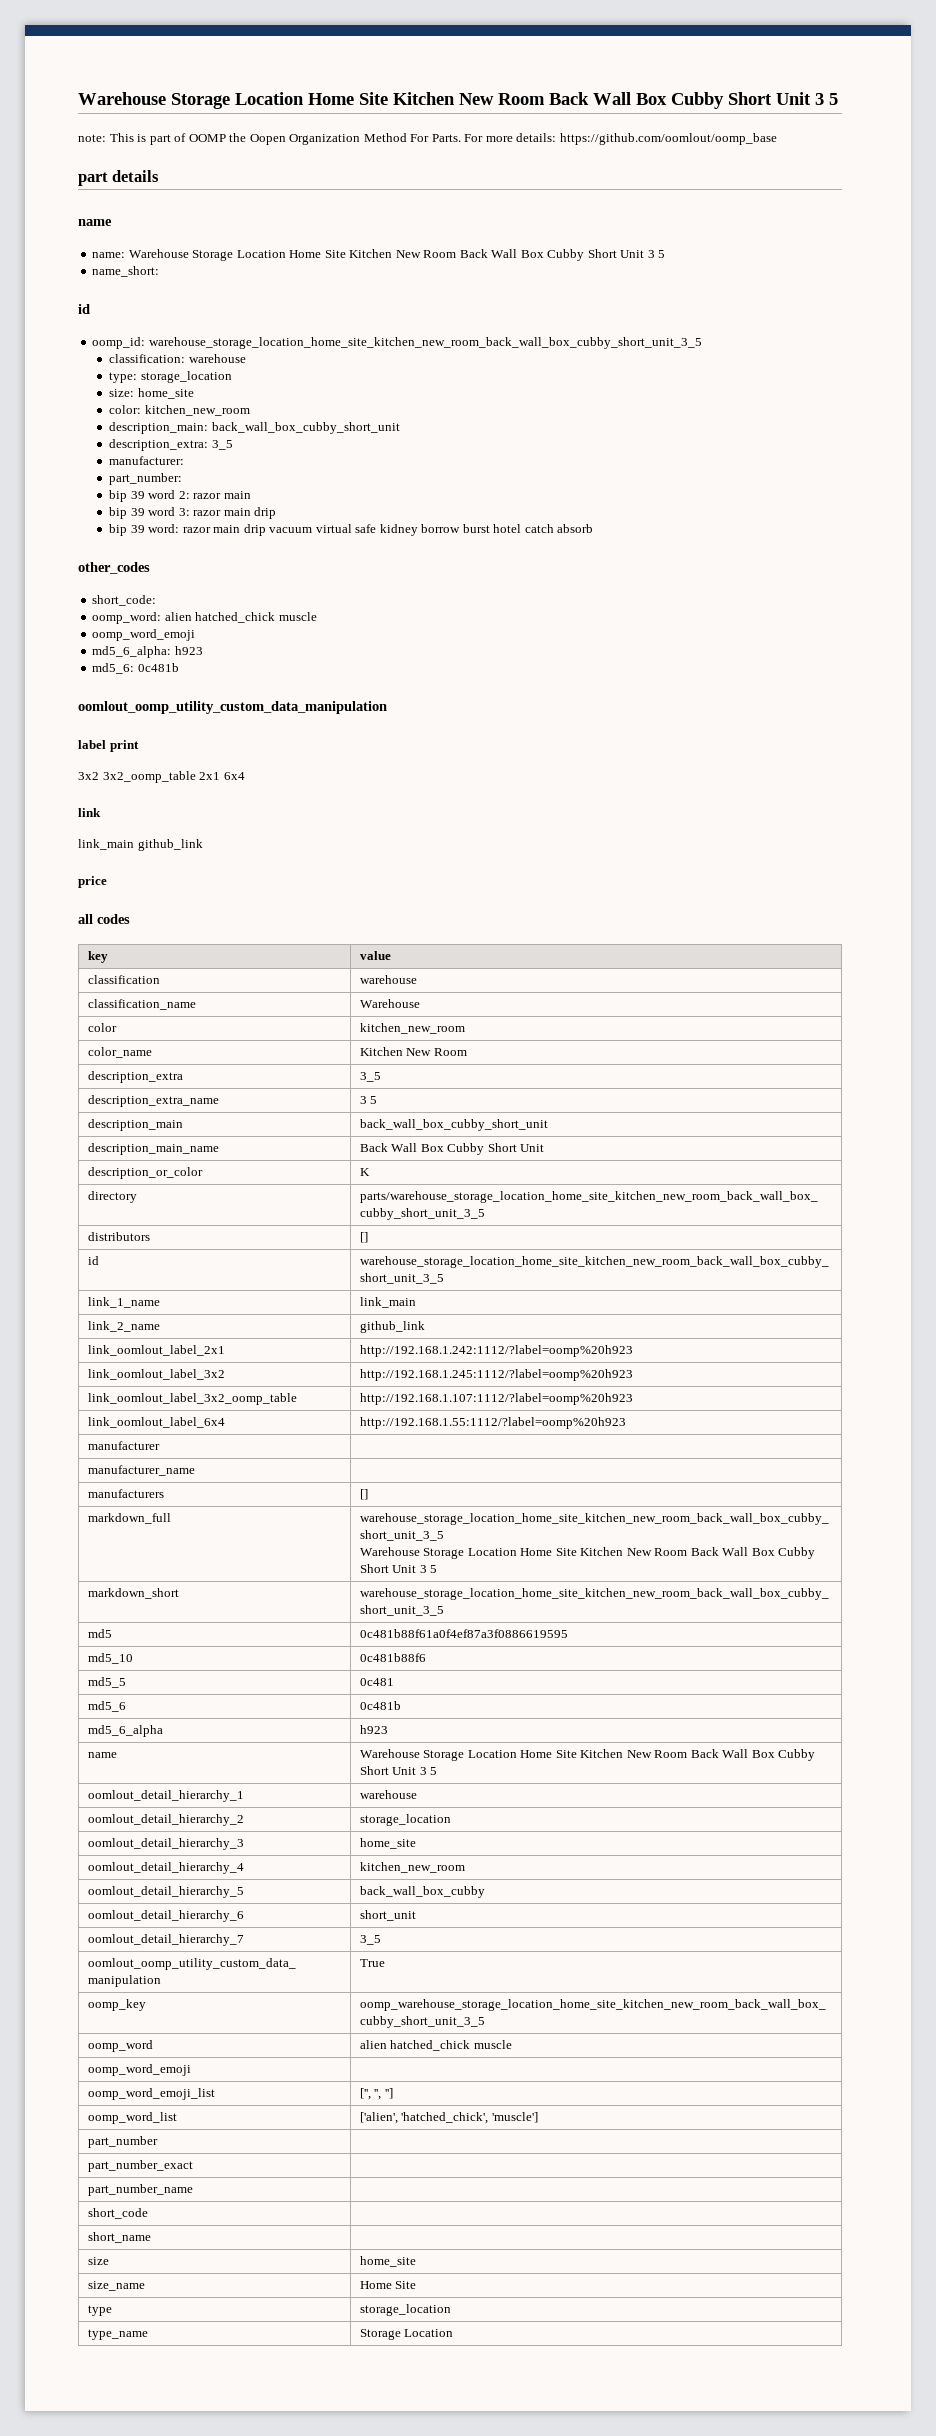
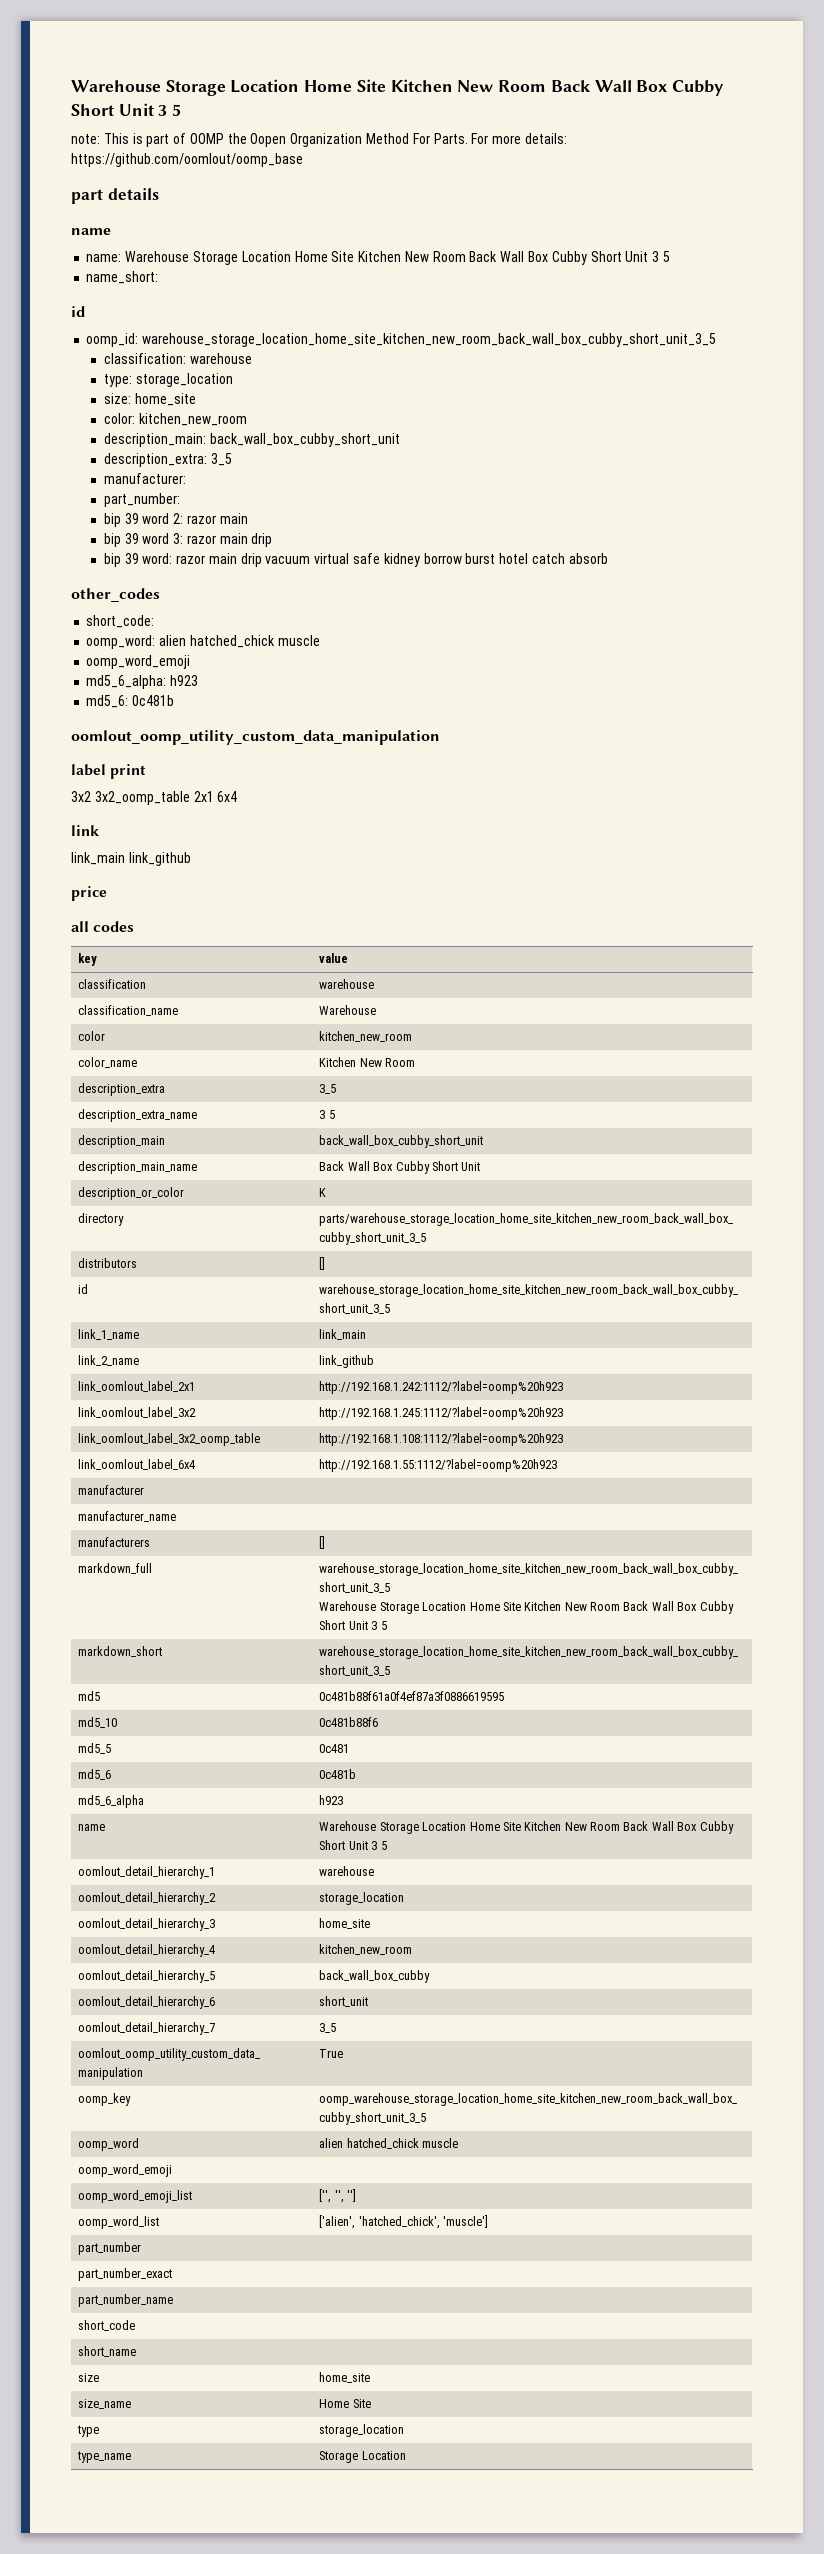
- link_main github_link
+ link_main link_github
- link_2_name | github_link
+ link_2_name | link_github
- link_oomlout_label_3x2_oomp_table | http://192.168.1.107:1112/?label=oomp%20h923
+ link_oomlout_label_3x2_oomp_table | http://192.168.1.108:1112/?label=oomp%20h923

